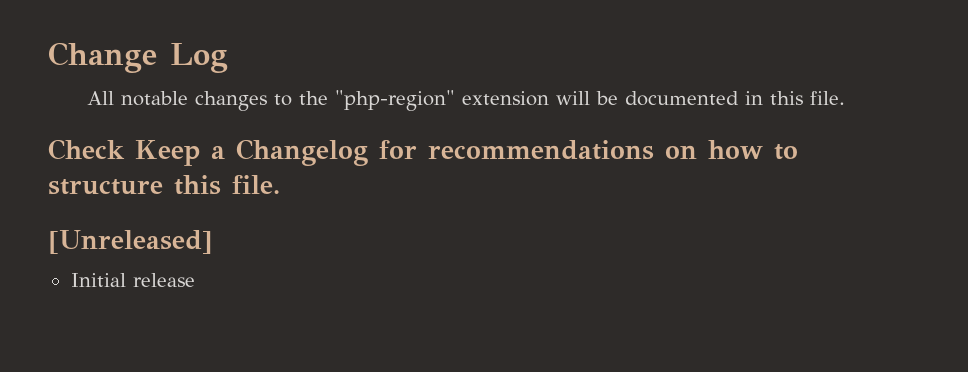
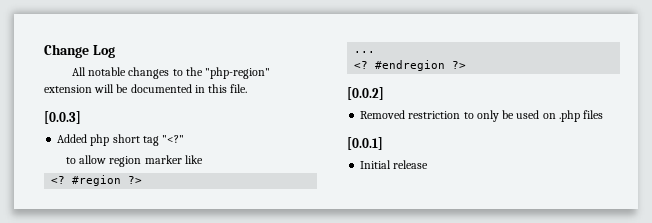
- Check Keep a Changelog for recommendations on how to structure this file.
- [Unreleased]
+ [0.0.3]
+ Added php short tag "<?"
+ to allow region marker like
+ <? #region ?>
+ ...
+ <? #endregion ?>
+ [0.0.2]
+ Removed restriction to only be used on .php files
+ [0.0.1]

